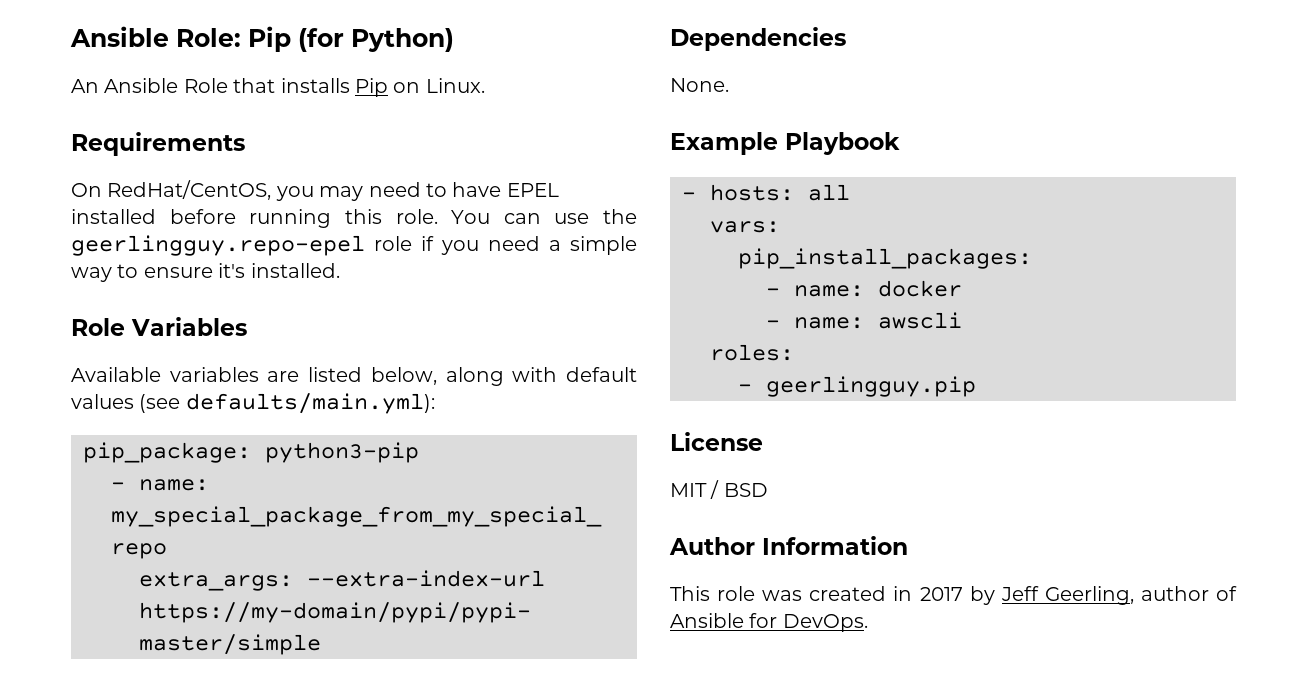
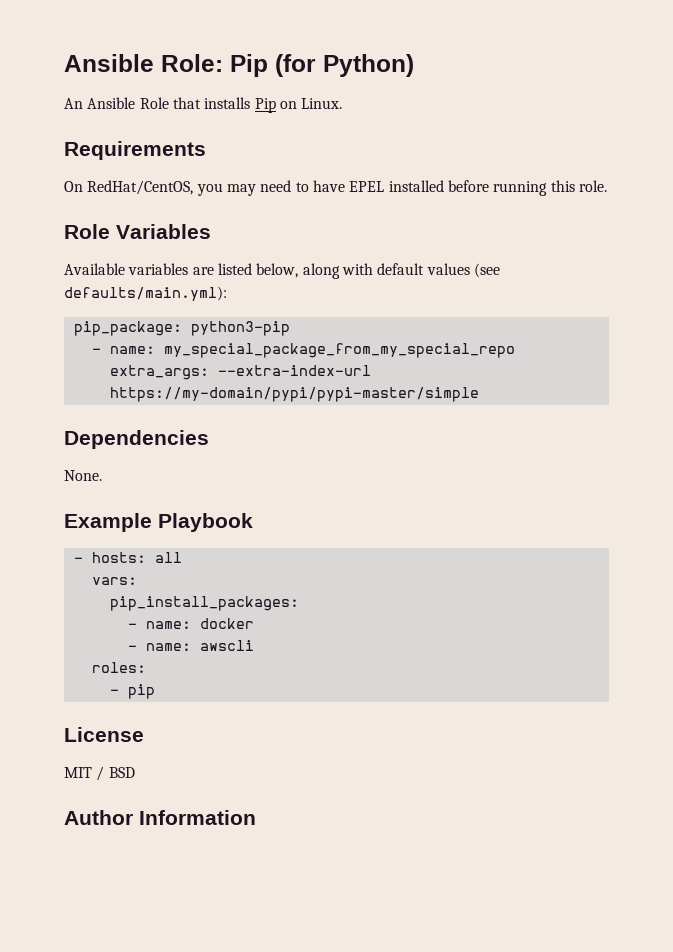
- You can use the geerlingguy.repo-epel role if you need a simple way to ensure it's installed.
- - geerlingguy.pip
+ - pip
- This role was created in 2017 by Jeff Geerling, author of Ansible for DevOps.

